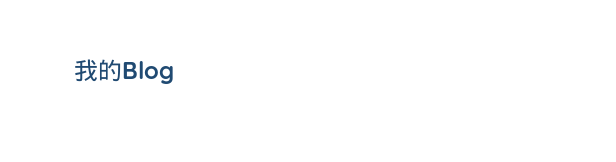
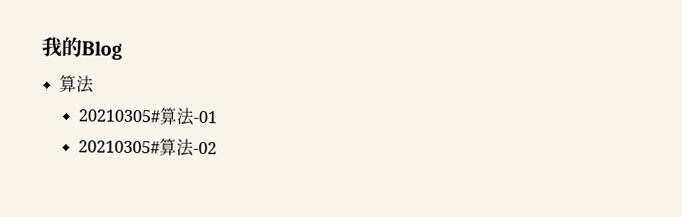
  我的Blog
+ 算法
+ 20210305#算法-01
+ 20210305#算法-02

